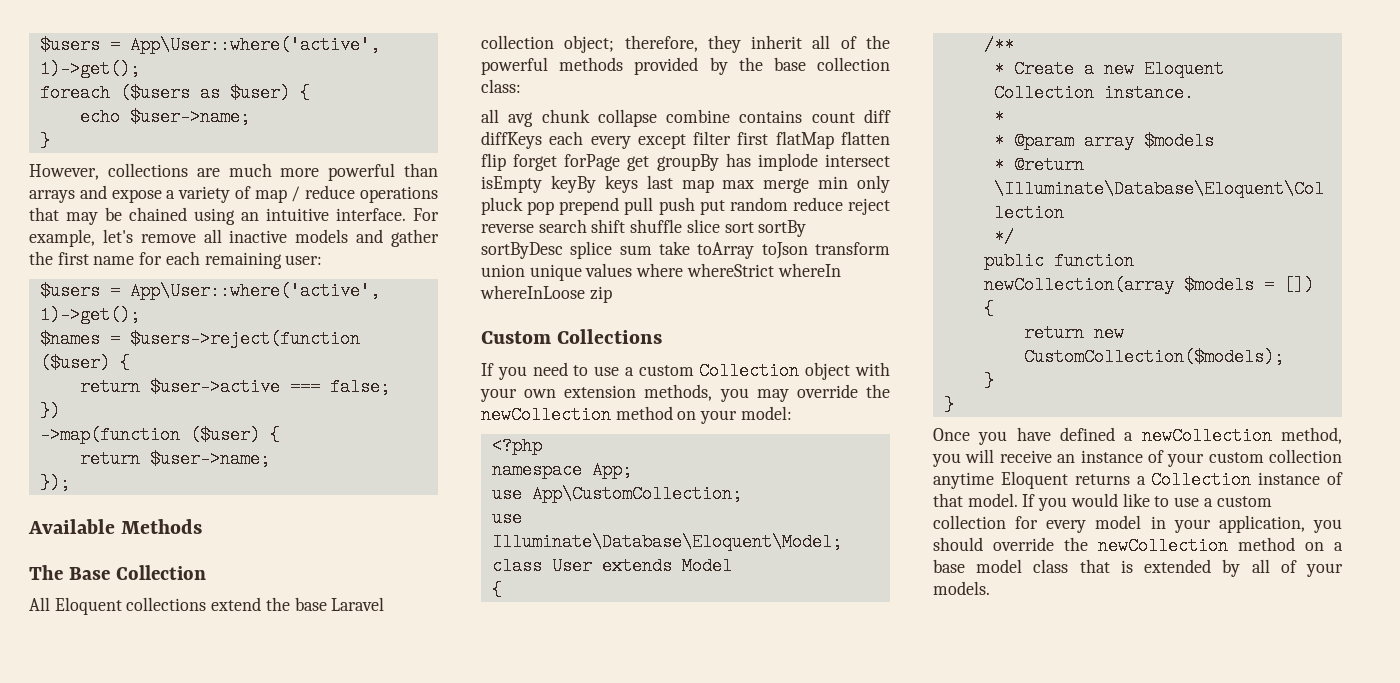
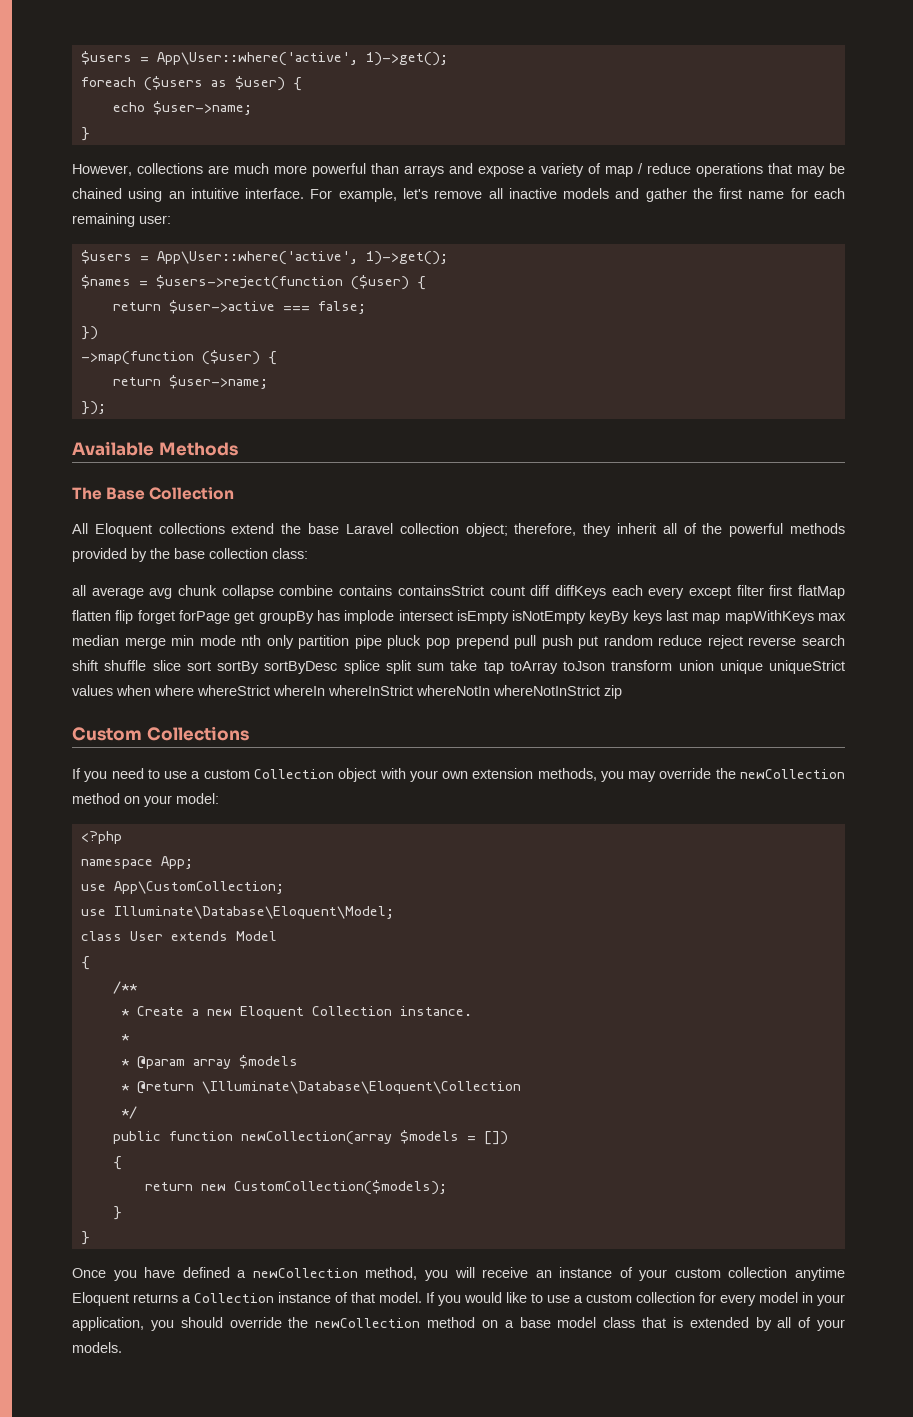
- all avg chunk collapse combine contains count diff diffKeys each every except filter first flatMap flatten flip forget forPage get groupBy has implode intersect isEmpty keyBy keys last map max merge min only pluck pop prepend pull push put random reduce reject reverse search shift shuffle slice sort sortBy sortByDesc splice sum take toArray toJson transform union unique values where whereStrict whereIn whereInLoose zip
+ all average avg chunk collapse combine contains containsStrict count diff diffKeys each every except filter first flatMap flatten flip forget forPage get groupBy has implode intersect isEmpty isNotEmpty keyBy keys last map mapWithKeys max median merge min mode nth only partition pipe pluck pop prepend pull push put random reduce reject reverse search shift shuffle slice sort sortBy sortByDesc splice split sum take tap toArray toJson transform union unique uniqueStrict values when where whereStrict whereIn whereInStrict whereNotIn whereNotInStrict zip

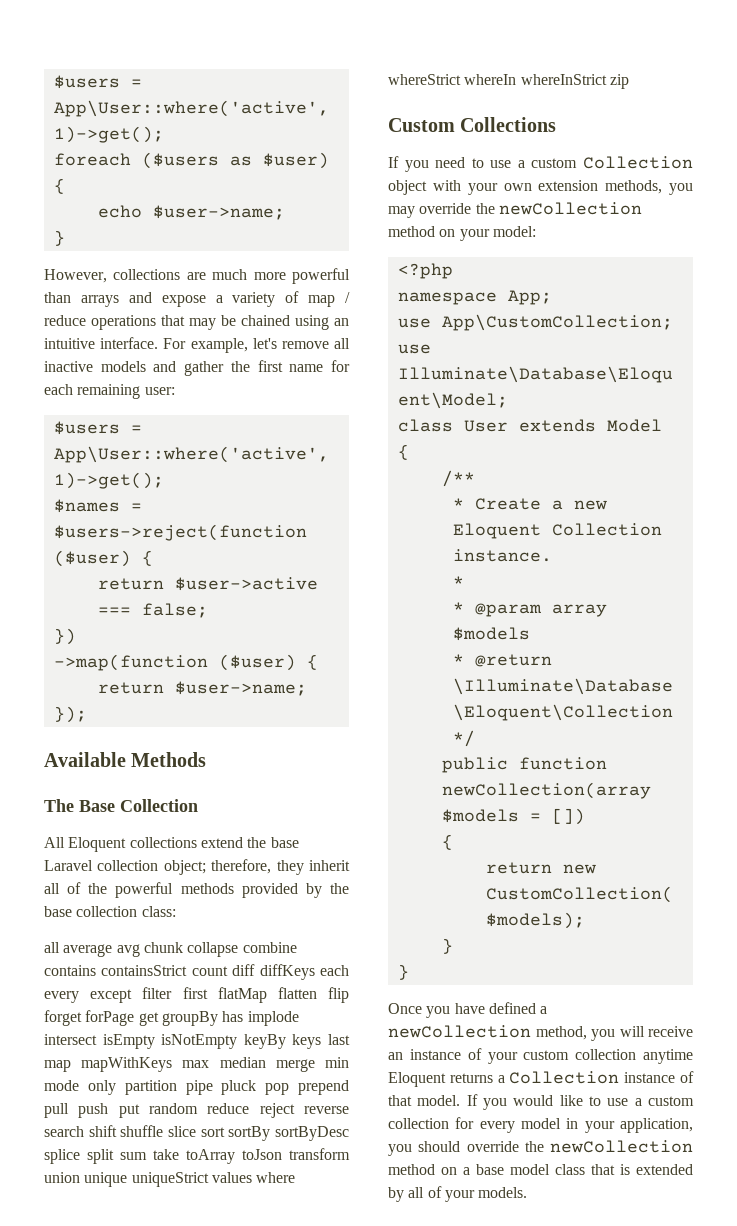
- all average avg chunk collapse combine contains containsStrict count diff diffKeys each every except filter first flatMap flatten flip forget forPage get groupBy has implode intersect isEmpty isNotEmpty keyBy keys last map mapWithKeys max median merge min mode nth only partition pipe pluck pop prepend pull push put random reduce reject reverse search shift shuffle slice sort sortBy sortByDesc splice split sum take tap toArray toJson transform union unique uniqueStrict values when where whereStrict whereIn whereInStrict whereNotIn whereNotInStrict zip
+ all average avg chunk collapse combine contains containsStrict count diff diffKeys each every except filter first flatMap flatten flip forget forPage get groupBy has implode intersect isEmpty isNotEmpty keyBy keys last map mapWithKeys max median merge min mode only partition pipe pluck pop prepend pull push put random reduce reject reverse search shift shuffle slice sort sortBy sortByDesc splice split sum take toArray toJson transform union unique uniqueStrict values where whereStrict whereIn whereInStrict zip

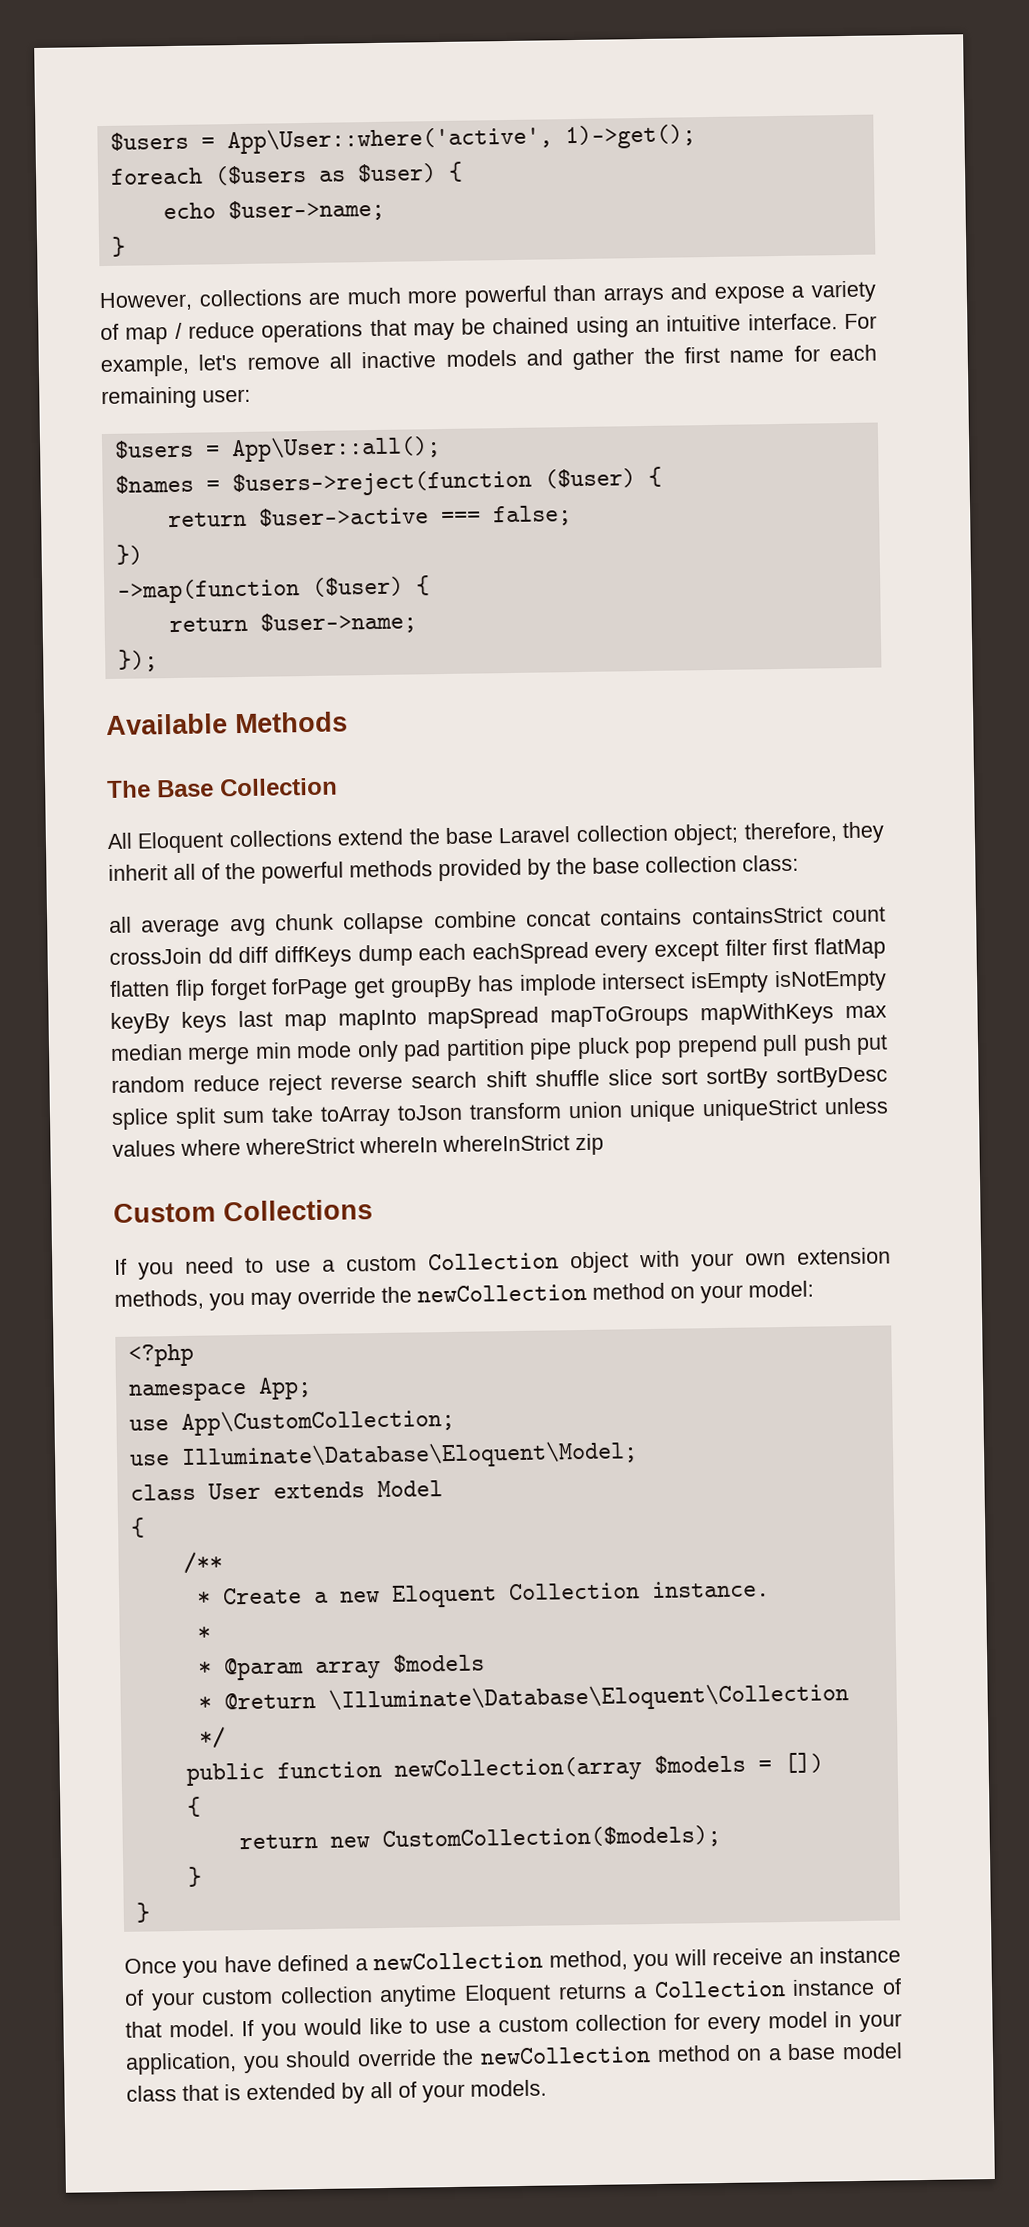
  For example, let's remove all inactive models and gather the first name for each remaining user:
- $users = App\User::where('active', 1)->get();
+ $users = App\User::all();
- all average avg chunk collapse combine contains containsStrict count diff diffKeys each every except filter first flatMap flatten flip forget forPage get groupBy has implode intersect isEmpty isNotEmpty keyBy keys last map mapWithKeys max median merge min mode only partition pipe pluck pop prepend pull push put random reduce reject reverse search shift shuffle slice sort sortBy sortByDesc splice split sum take toArray toJson transform union unique uniqueStrict values where whereStrict whereIn whereInStrict zip
+ all average avg chunk collapse combine concat contains containsStrict count crossJoin dd diff diffKeys dump each eachSpread every except filter first flatMap flatten flip forget forPage get groupBy has implode intersect isEmpty isNotEmpty keyBy keys last map mapInto mapSpread mapToGroups mapWithKeys max median merge min mode only pad partition pipe pluck pop prepend pull push put random reduce reject reverse search shift shuffle slice sort sortBy sortByDesc splice split sum take toArray toJson transform union unique uniqueStrict unless values where whereStrict whereIn whereInStrict zip

